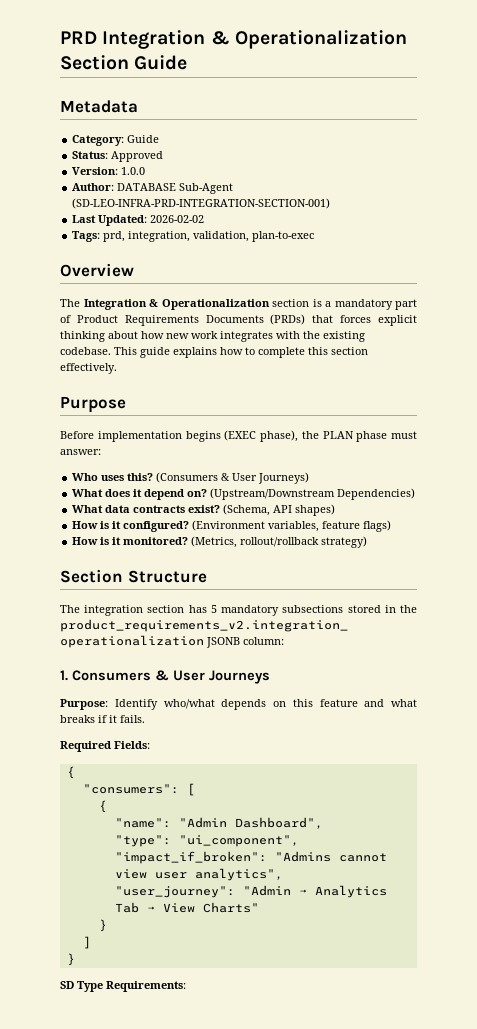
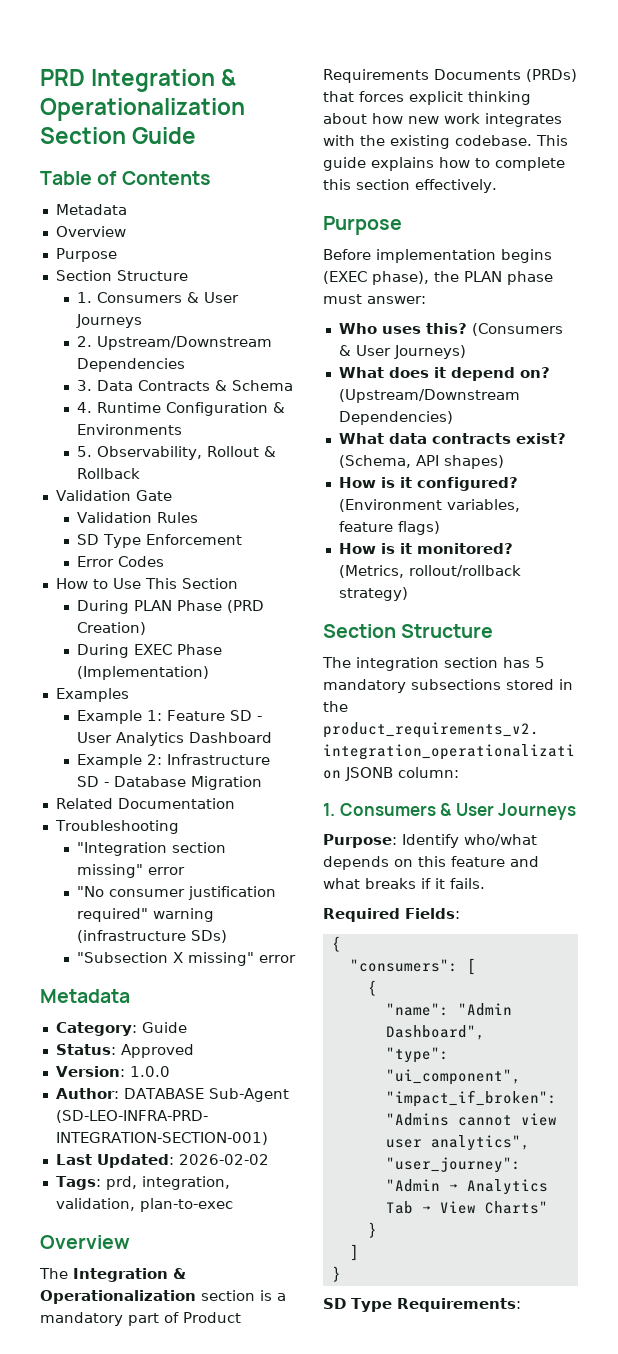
+ Table of Contents
+ Metadata
+ Overview
+ Purpose
+ Section Structure
+ 1. Consumers & User Journeys
+ 2. Upstream/Downstream Dependencies
+ 3. Data Contracts & Schema
+ 4. Runtime Configuration & Environments
+ 5. Observability, Rollout & Rollback
+ Validation Gate
+ Validation Rules
+ SD Type Enforcement
+ Error Codes
+ How to Use This Section
+ During PLAN Phase (PRD Creation)
+ During EXEC Phase (Implementation)
+ Examples
+ Example 1: Feature SD - User Analytics Dashboard
+ Example 2: Infrastructure SD - Database Migration
+ Related Documentation
+ Troubleshooting
+ "Integration section missing" error
+ "No consumer justification required" warning (infrastructure SDs)
+ "Subsection X missing" error

